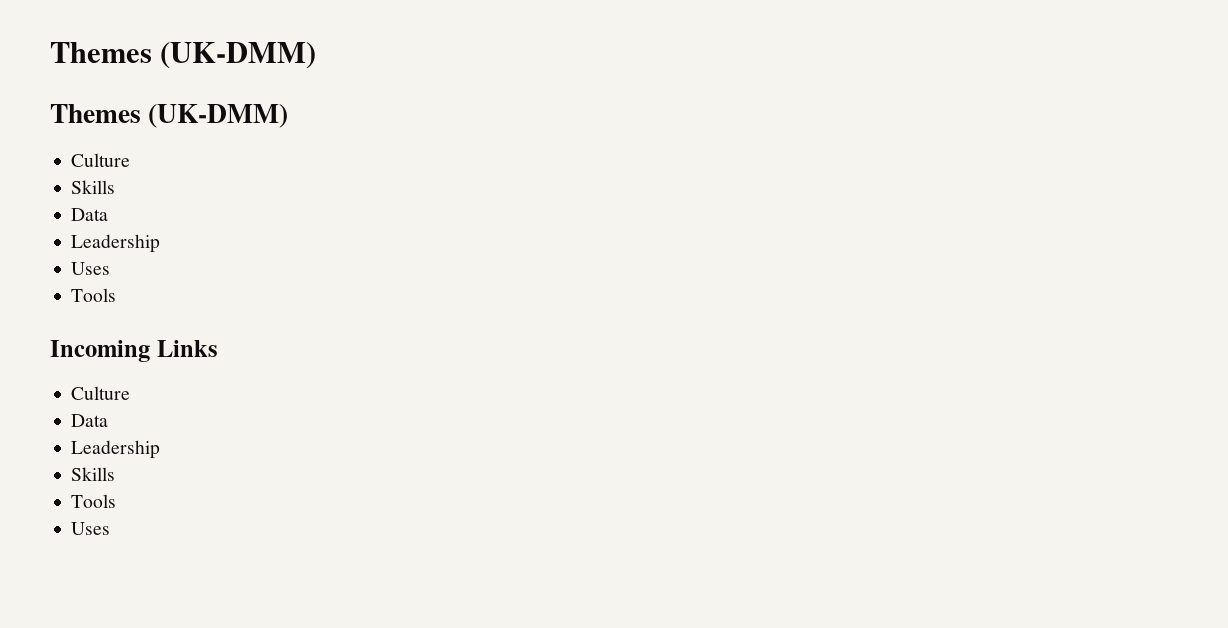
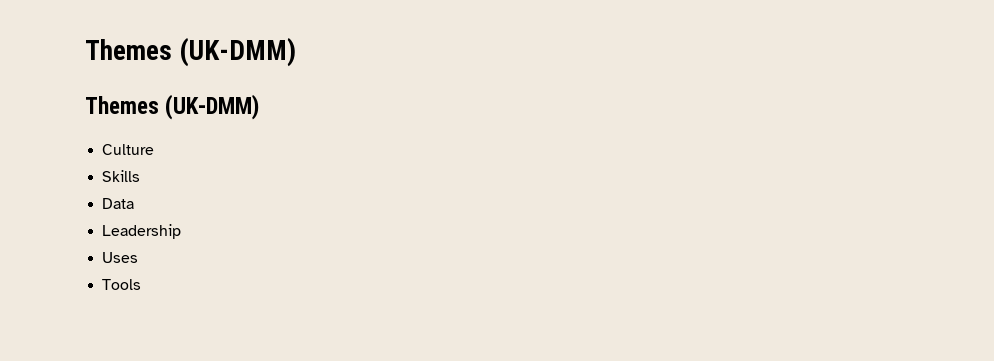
- Incoming Links
- Culture
- Data
- Leadership
- Skills
- Tools
- Uses

